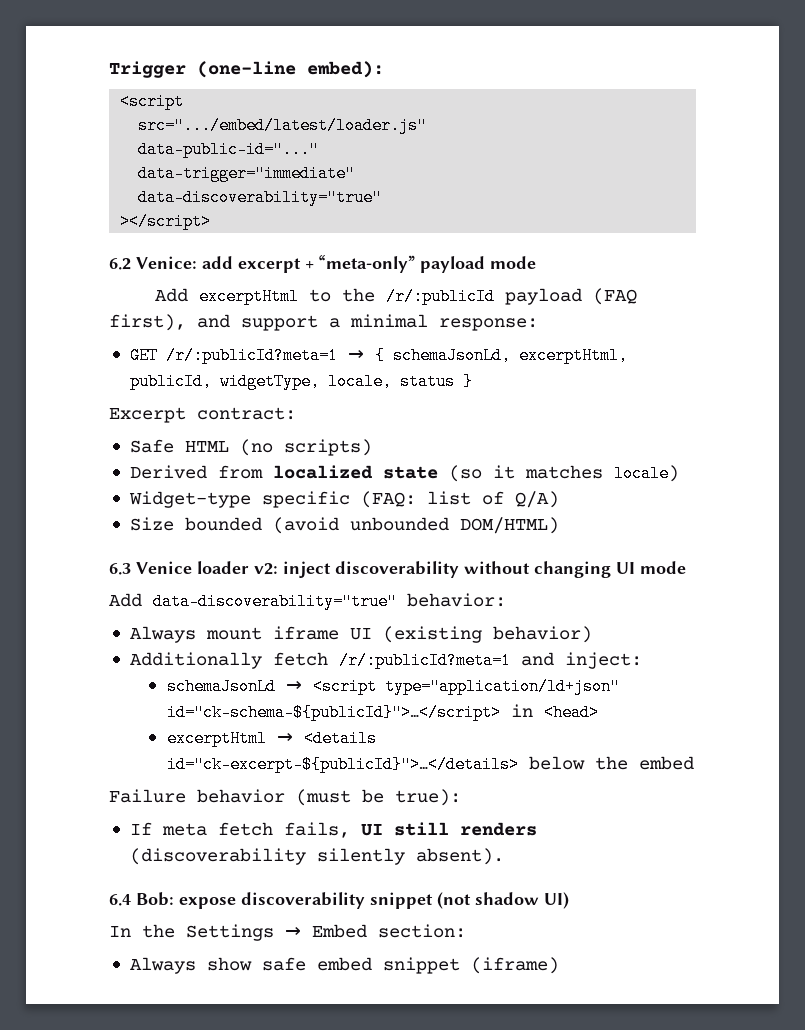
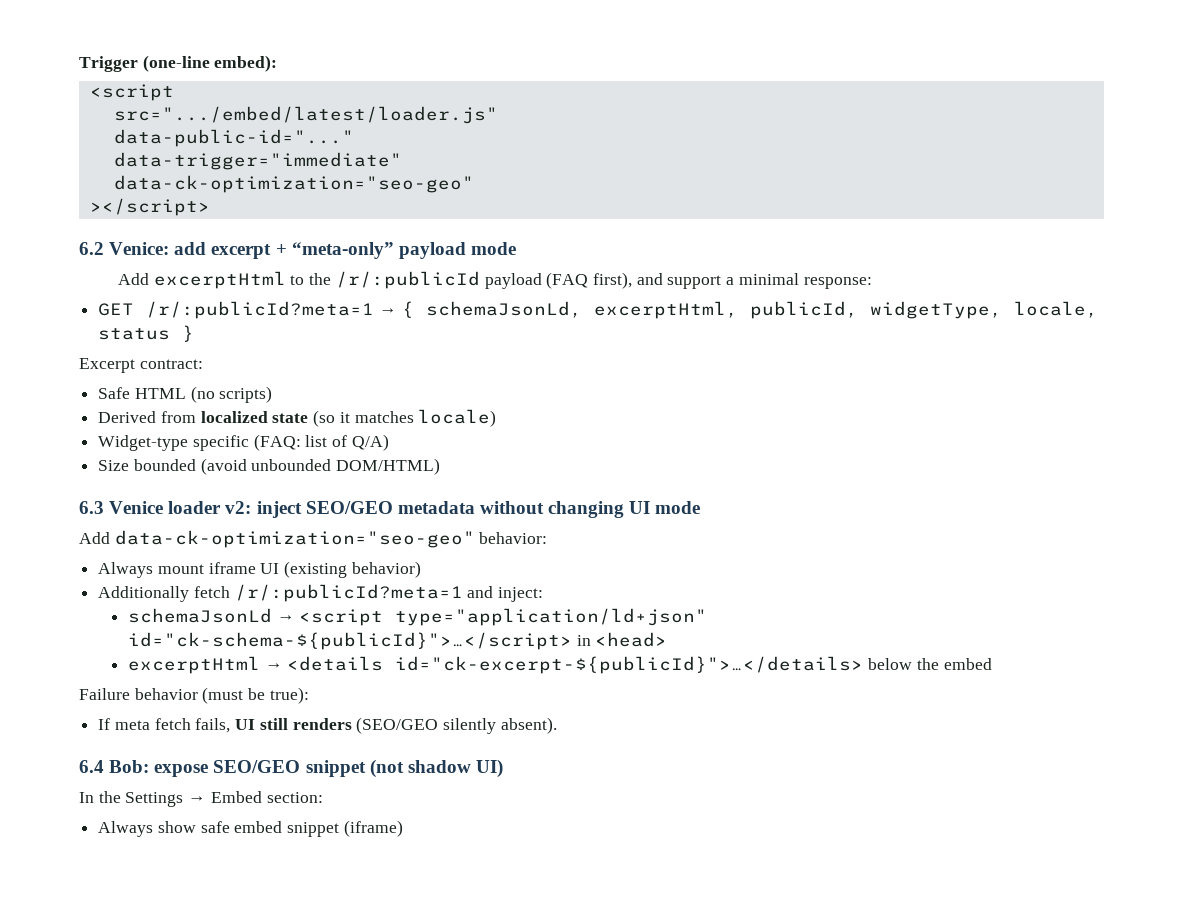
  data-trigger="immediate"
- data-discoverability="true"
+ data-ck-optimization="seo-geo"
- 6.3 Venice loader v2: inject discoverability without changing UI mode
+ 6.3 Venice loader v2: inject SEO/GEO metadata without changing UI mode
- Add data-discoverability="true" behavior:
+ Add data-ck-optimization="seo-geo" behavior:
- If meta fetch fails, UI still renders (discoverability silently absent).
+ If meta fetch fails, UI still renders (SEO/GEO silently absent).
- 6.4 Bob: expose discoverability snippet (not shadow UI)
+ 6.4 Bob: expose SEO/GEO snippet (not shadow UI)

